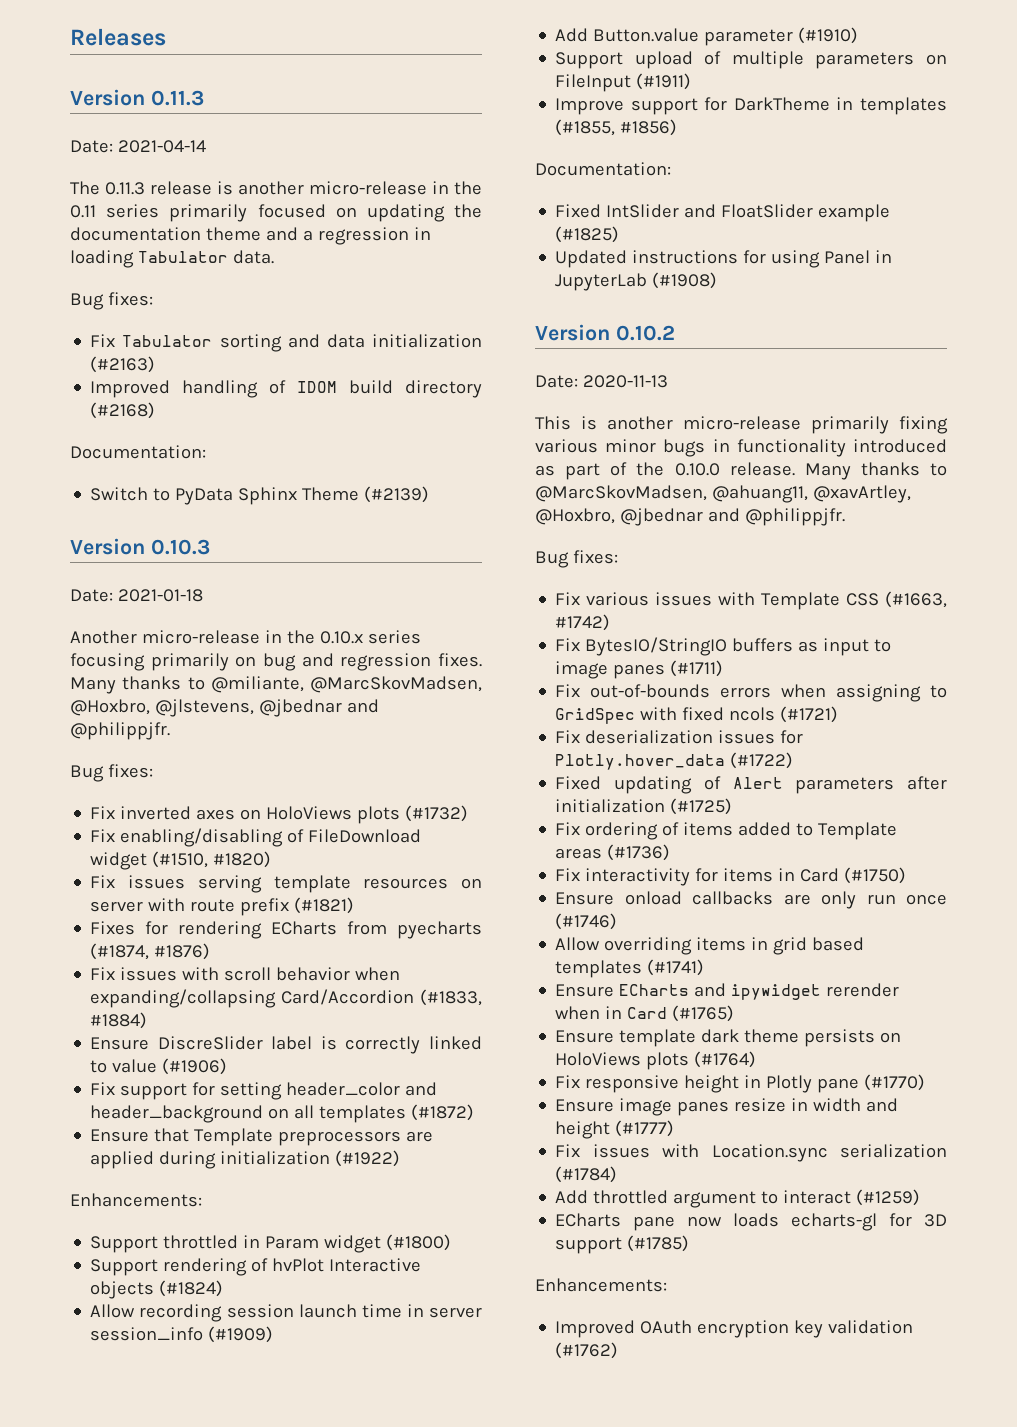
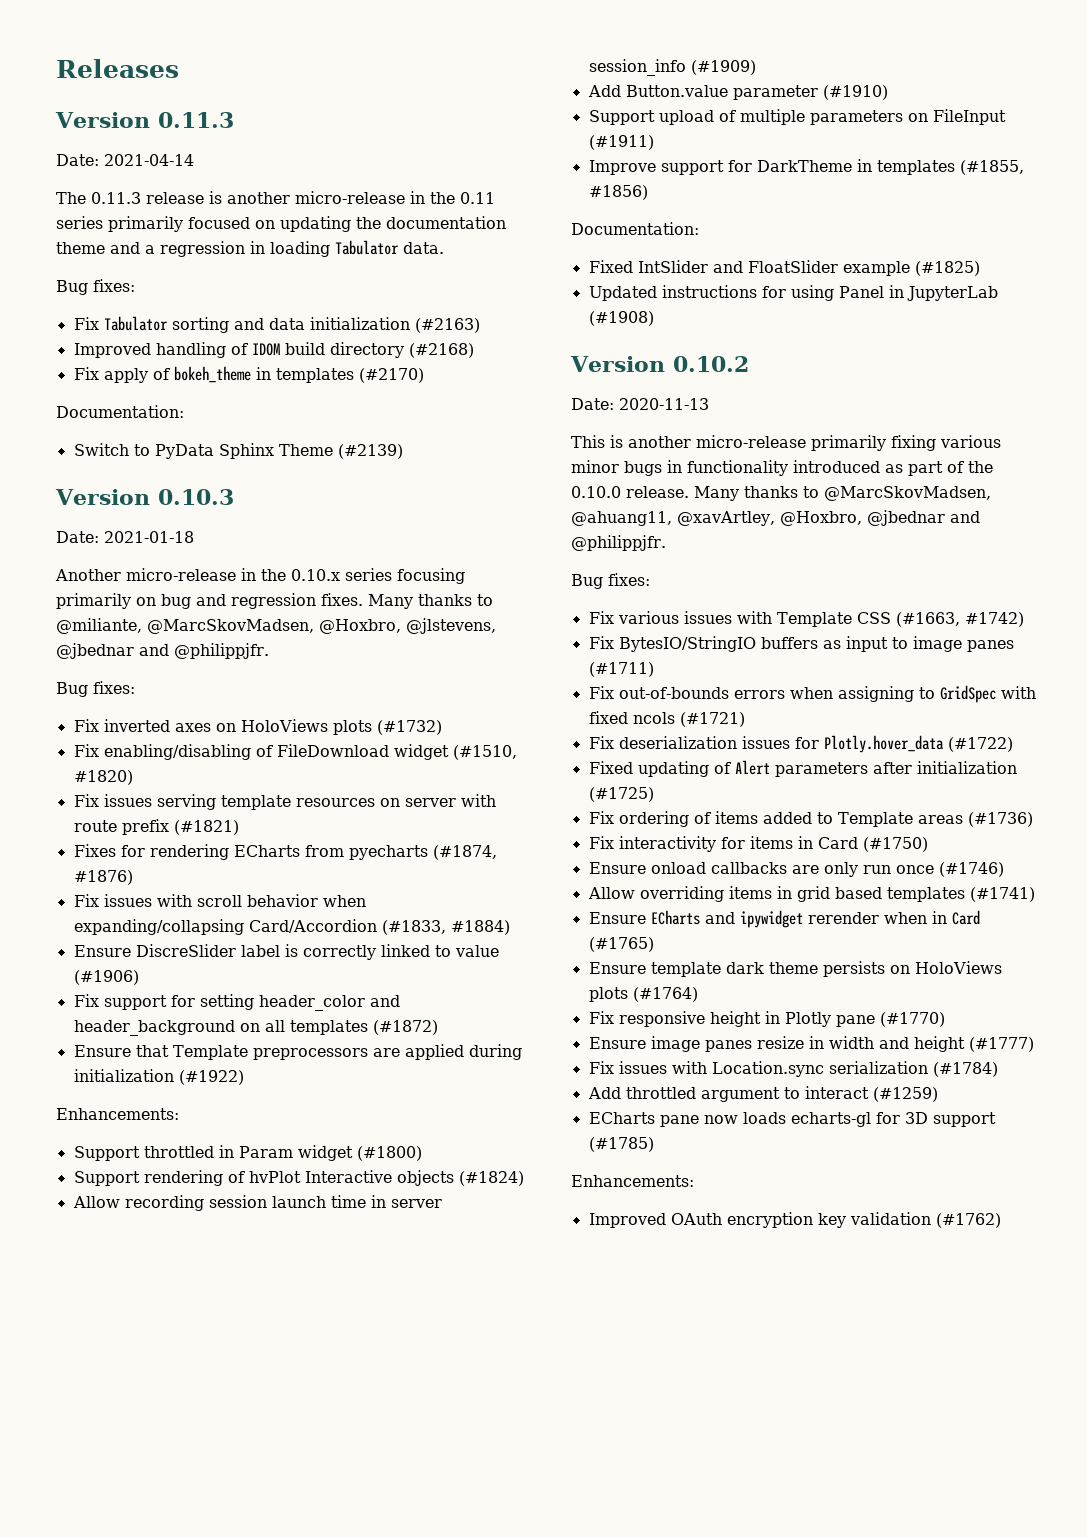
+ Fix apply of bokeh_theme in templates (#2170)

